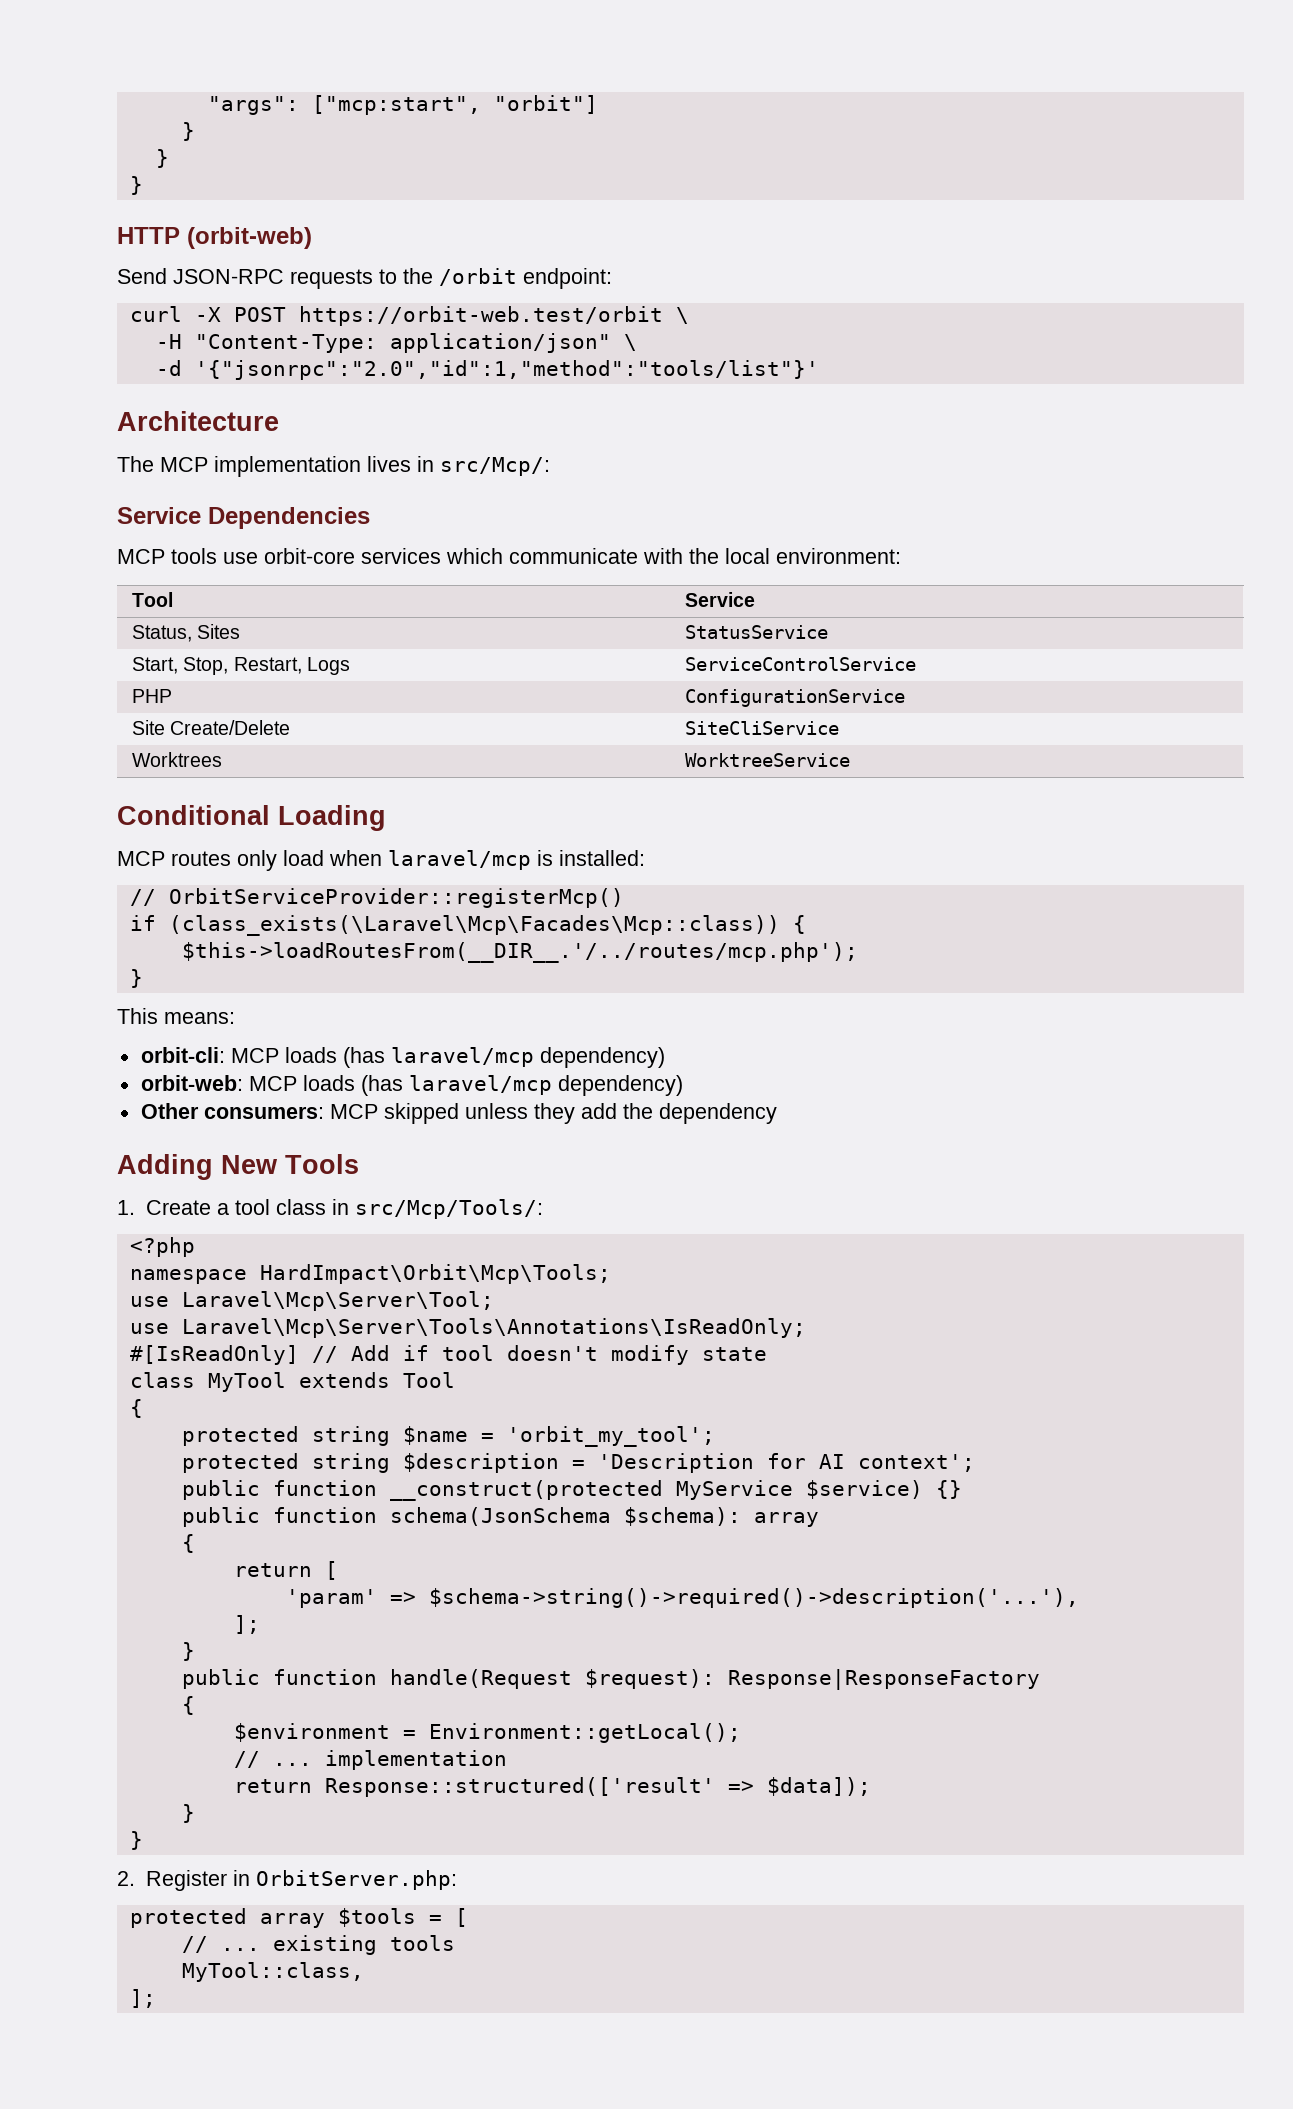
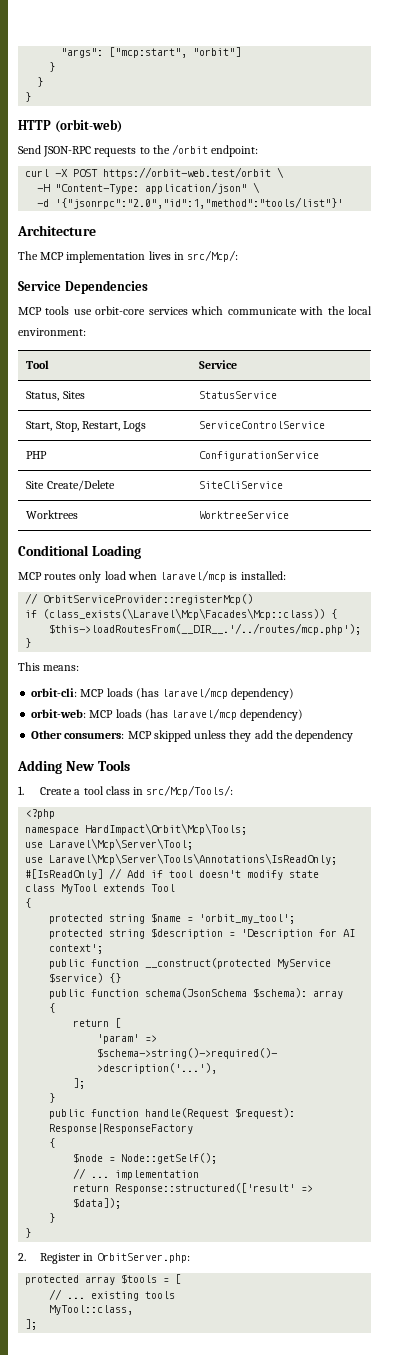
- $environment = Environment::getLocal();
+ $node = Node::getSelf();

